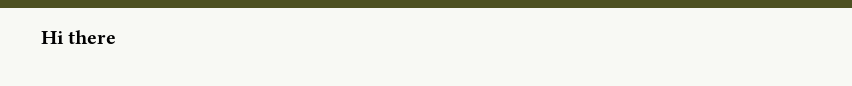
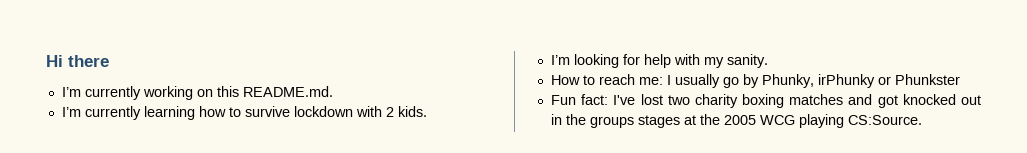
+ I’m currently working on this README.md.
+ I’m currently learning how to survive lockdown with 2 kids.
+ I’m looking for help with my sanity.
+ How to reach me: I usually go by Phunky, irPhunky or Phunkster
+ Fun fact: I've lost two charity boxing matches and got knocked out in the groups stages at the 2005 WCG playing CS:Source.

